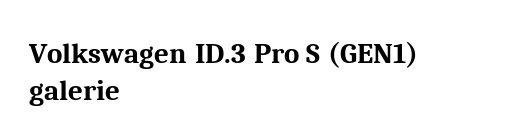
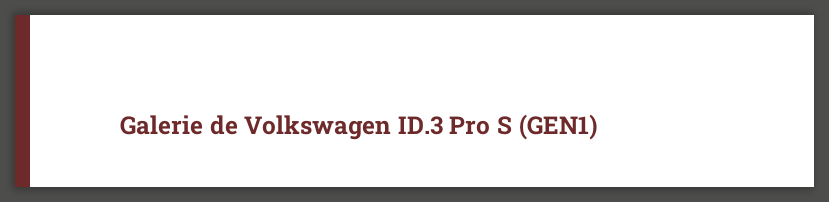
- Volkswagen ID.3 Pro S (GEN1) galerie
+ Galerie de Volkswagen ID.3 Pro S (GEN1)

